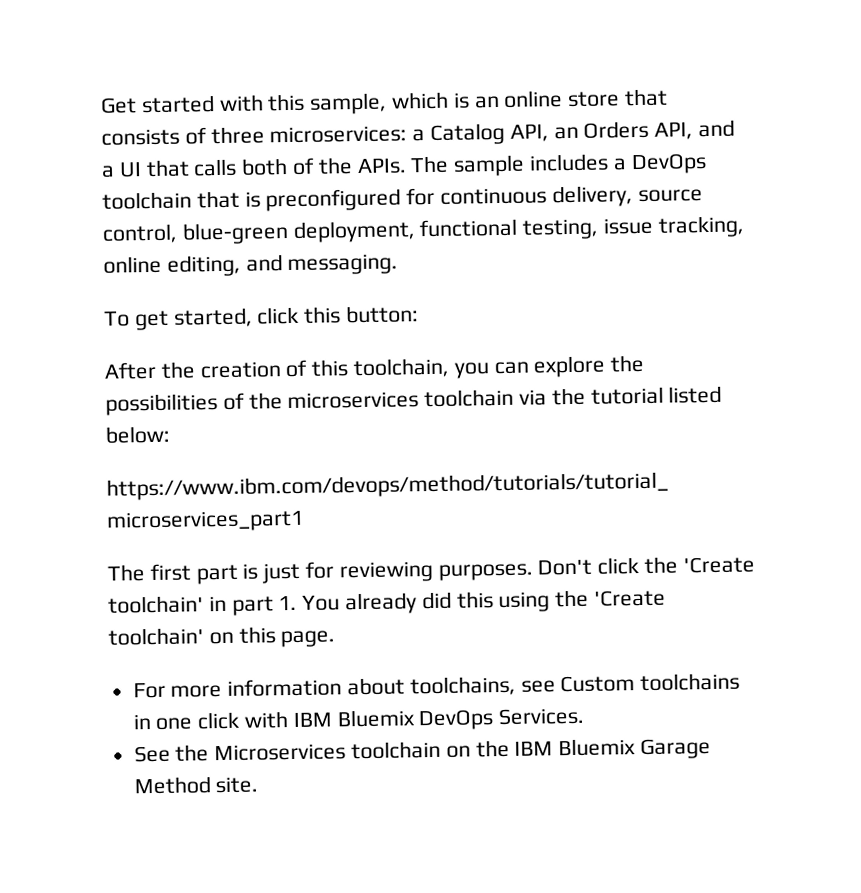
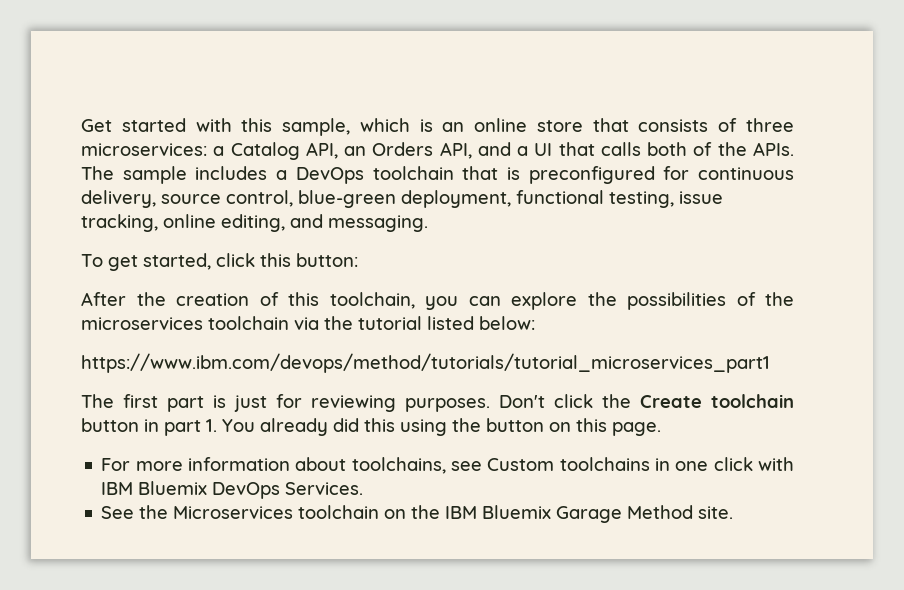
- Don't click the 'Create toolchain' in part 1. You already did this using the 'Create toolchain' on this page.
+ Don't click the Create toolchain button in part 1. You already did this using the button on this page.

